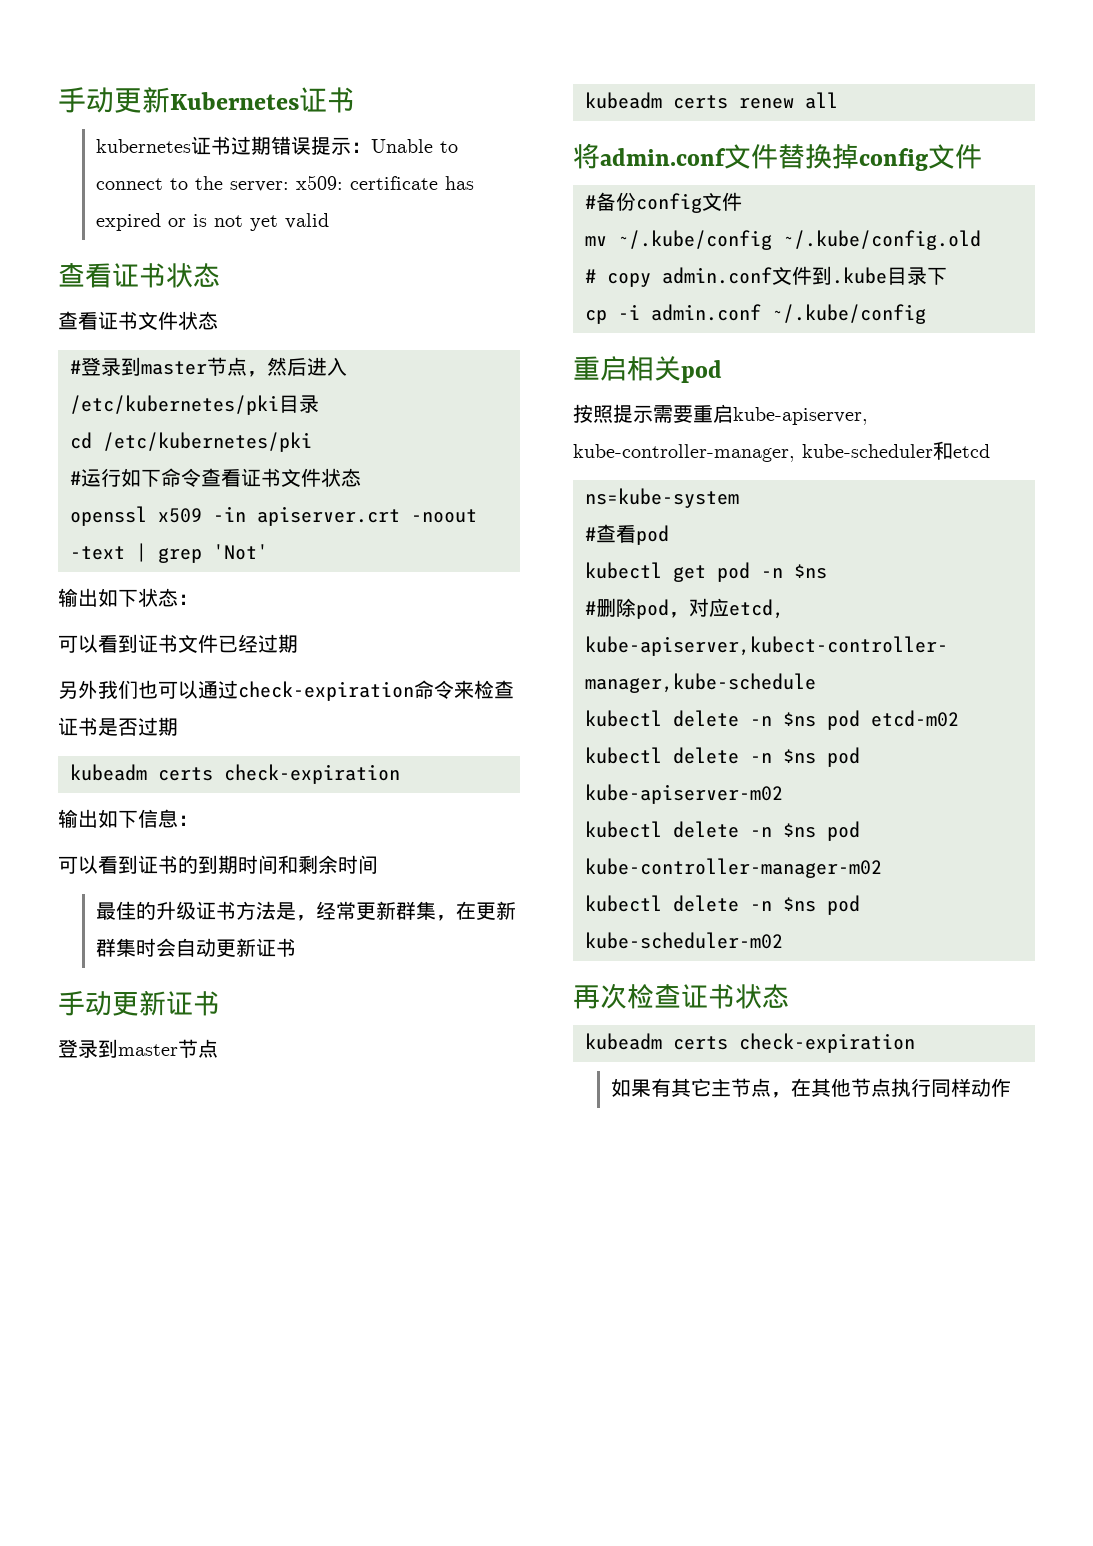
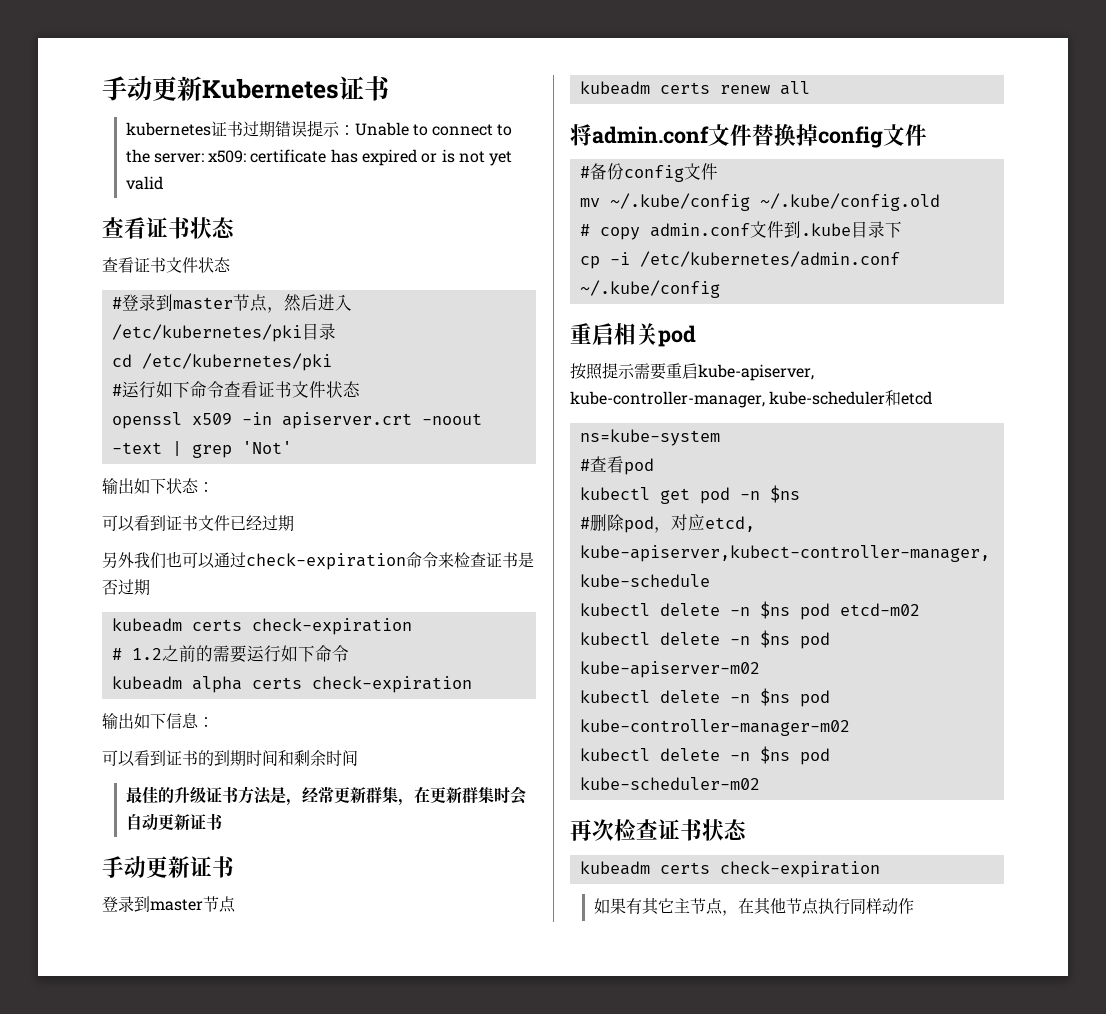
+ # 1.2之前的需要运行如下命令
+ kubeadm alpha certs check-expiration
- cp -i admin.conf ~/.kube/config
+ cp -i /etc/kubernetes/admin.conf ~/.kube/config

